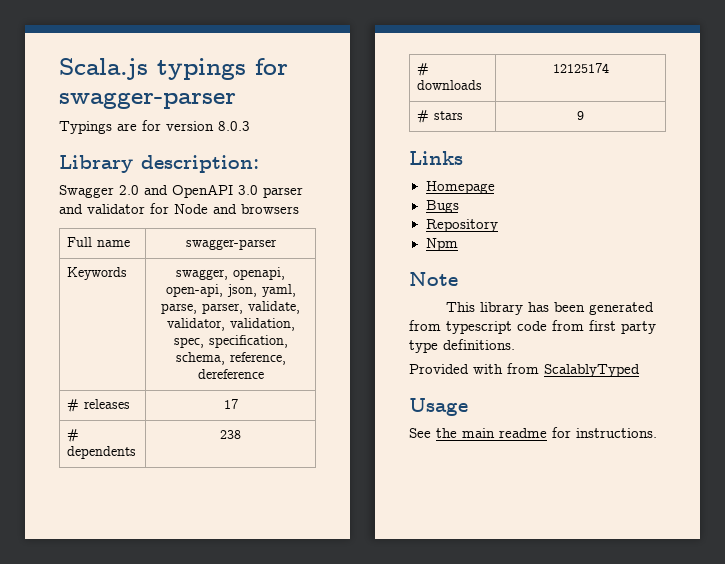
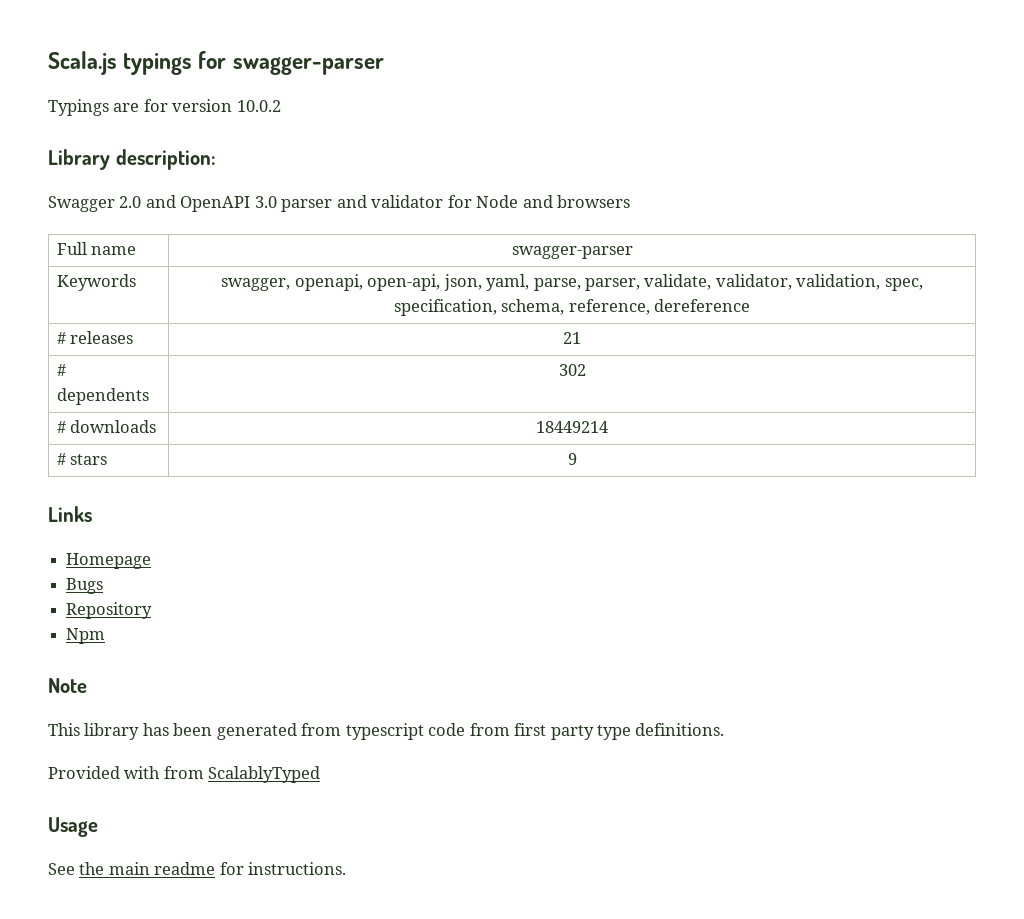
- Typings are for version 8.0.3
+ Typings are for version 10.0.2
- # releases | 17
+ # releases | 21
- # dependents | 238
+ # dependents | 302
- # downloads | 12125174
+ # downloads | 18449214

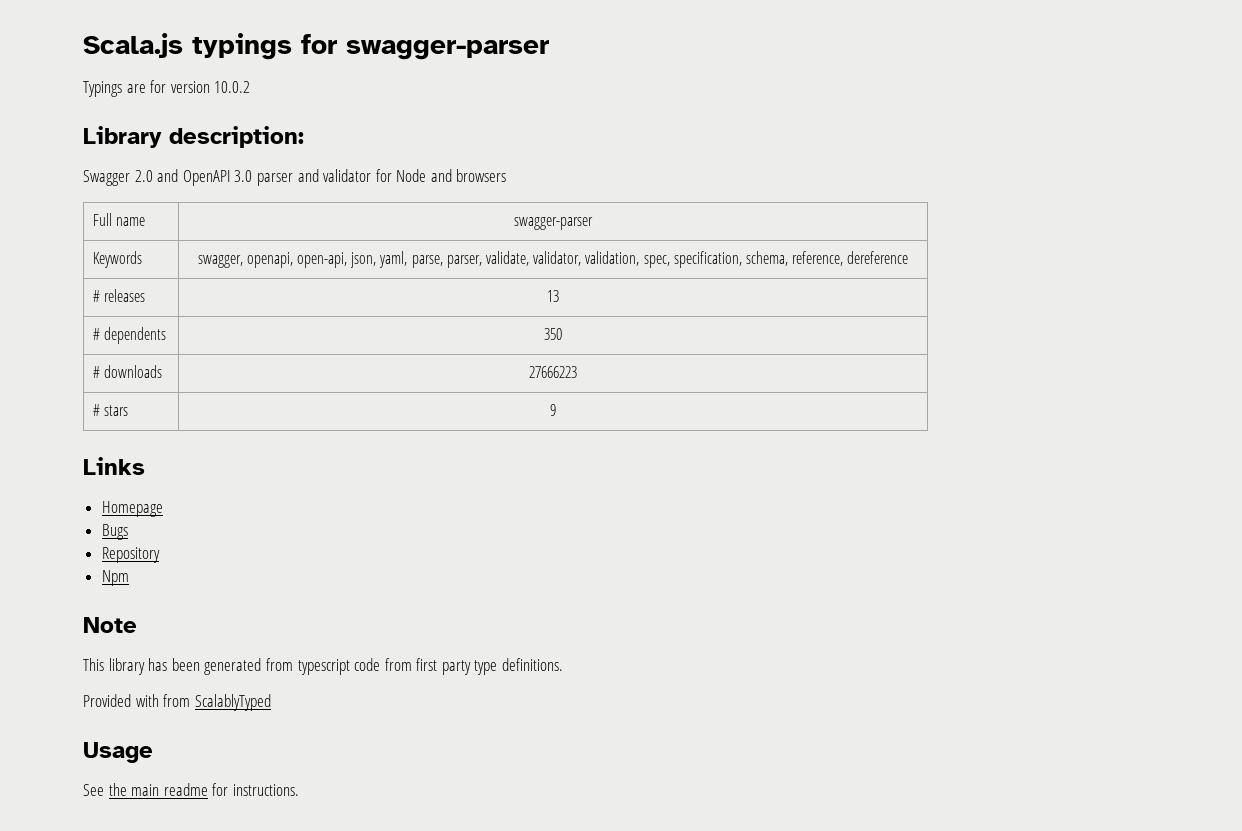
- # releases | 21
+ # releases | 13
- # dependents | 302
+ # dependents | 350
- # downloads | 18449214
+ # downloads | 27666223

